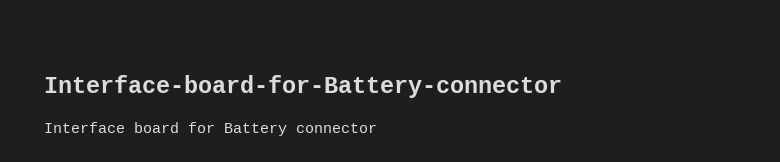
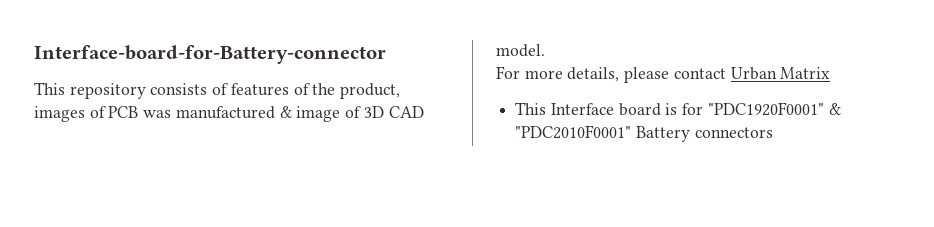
- Interface board for Battery connector
+ This repository consists of features of the product, images of PCB was manufactured & image of 3D CAD model.
+ For more details, please contact Urban Matrix
+ This Interface board is for "PDC1920F0001" & "PDC2010F0001" Battery connectors

